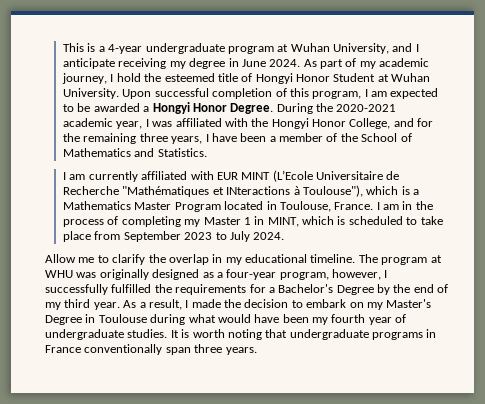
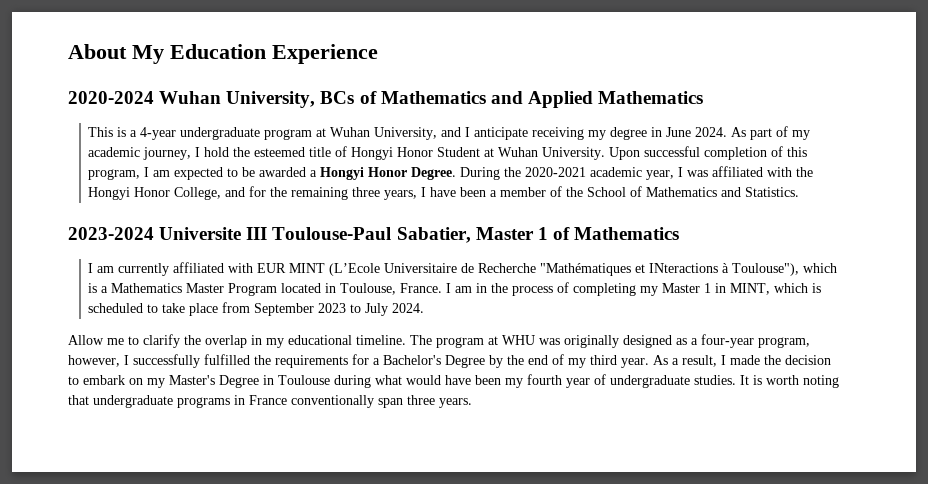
+ About My Education Experience
+ 2020-2024 Wuhan University, BCs of Mathematics and Applied Mathematics
+ 2023-2024 Universite III Toulouse-Paul Sabatier, Master 1 of Mathematics

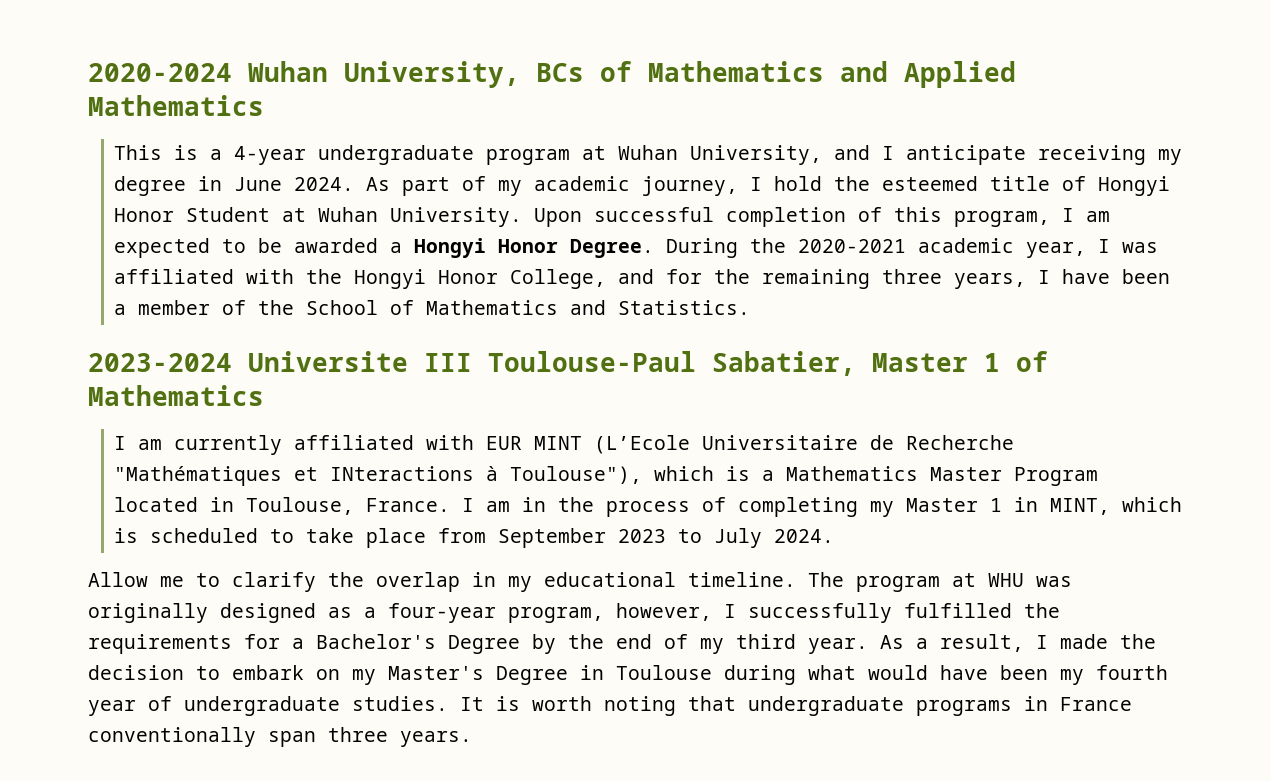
- About My Education Experience

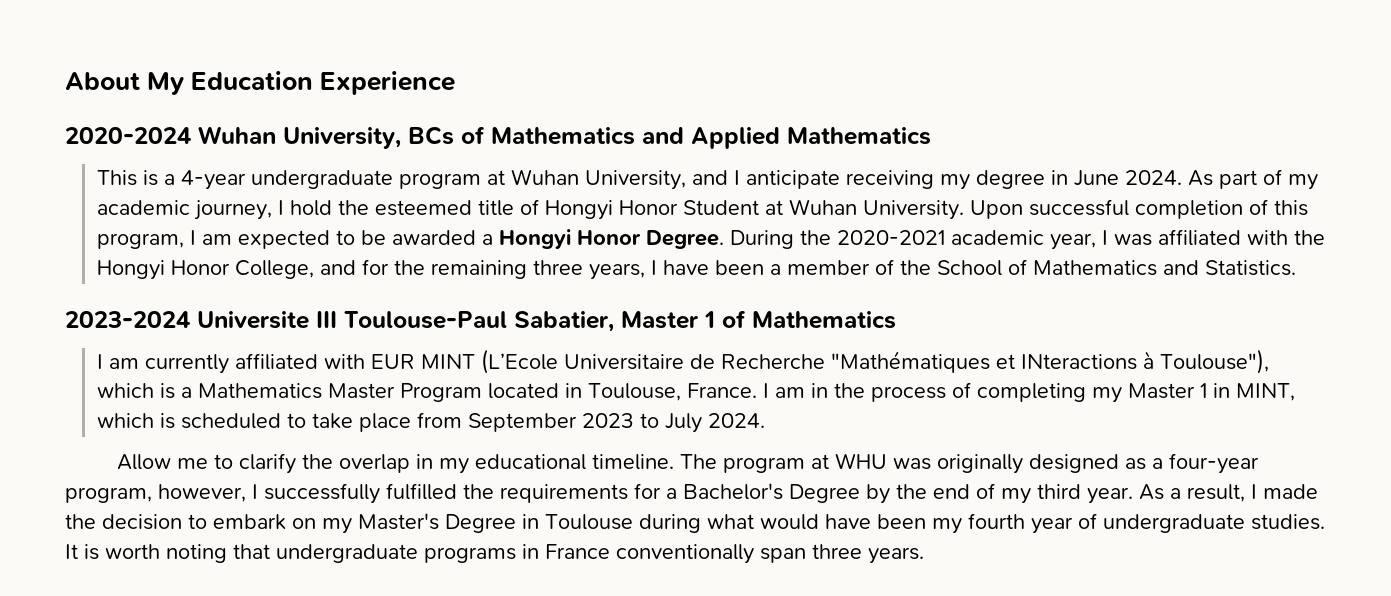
+ About My Education Experience

